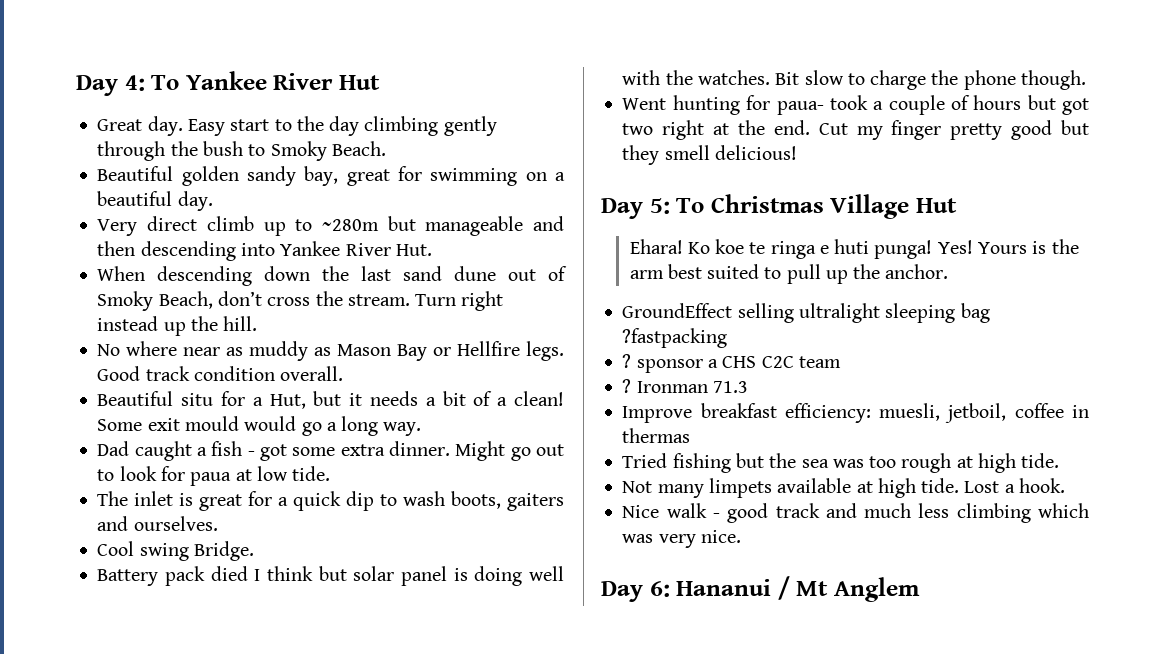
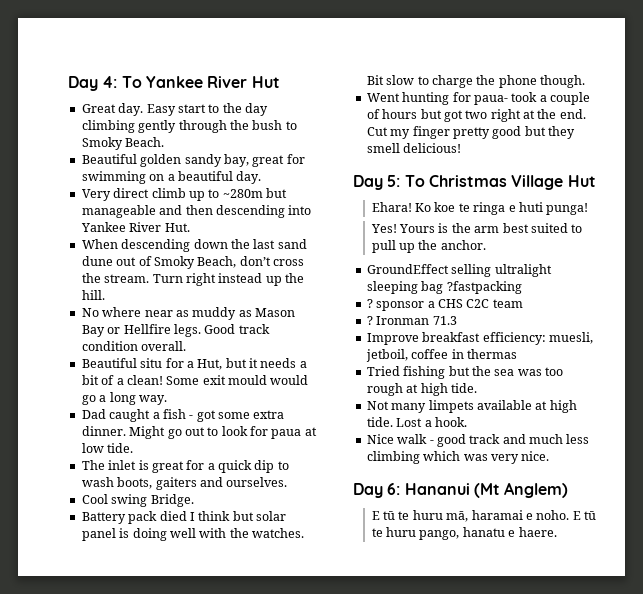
- Ko koe te ringa e huti punga! Yes!
+ Ko koe te ringa e huti punga!
+ Yes!
- Day 6: Hananui / Mt Anglem
+ Day 6: Hananui (Mt Anglem)
+ E tū te huru mā, haramai e noho. E tū te huru pango, hanatu e haere.

